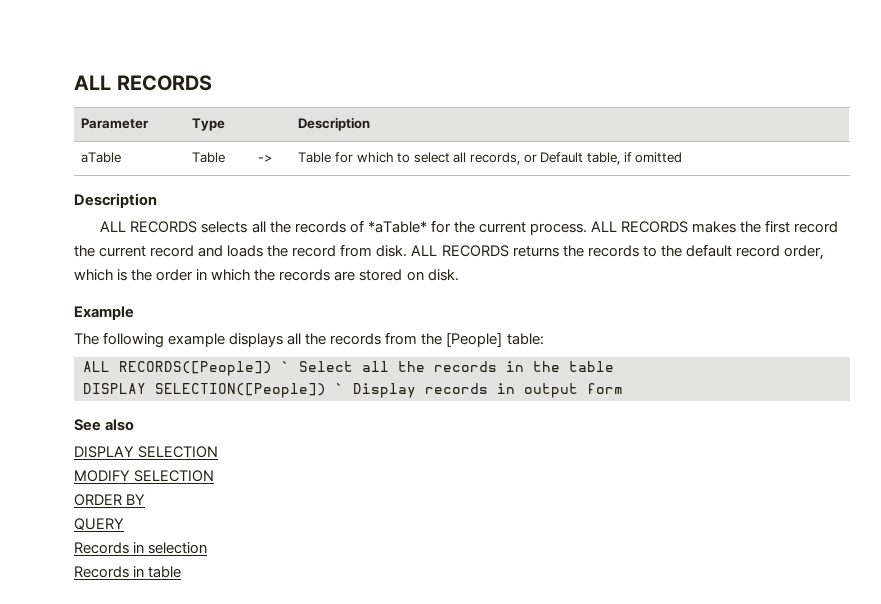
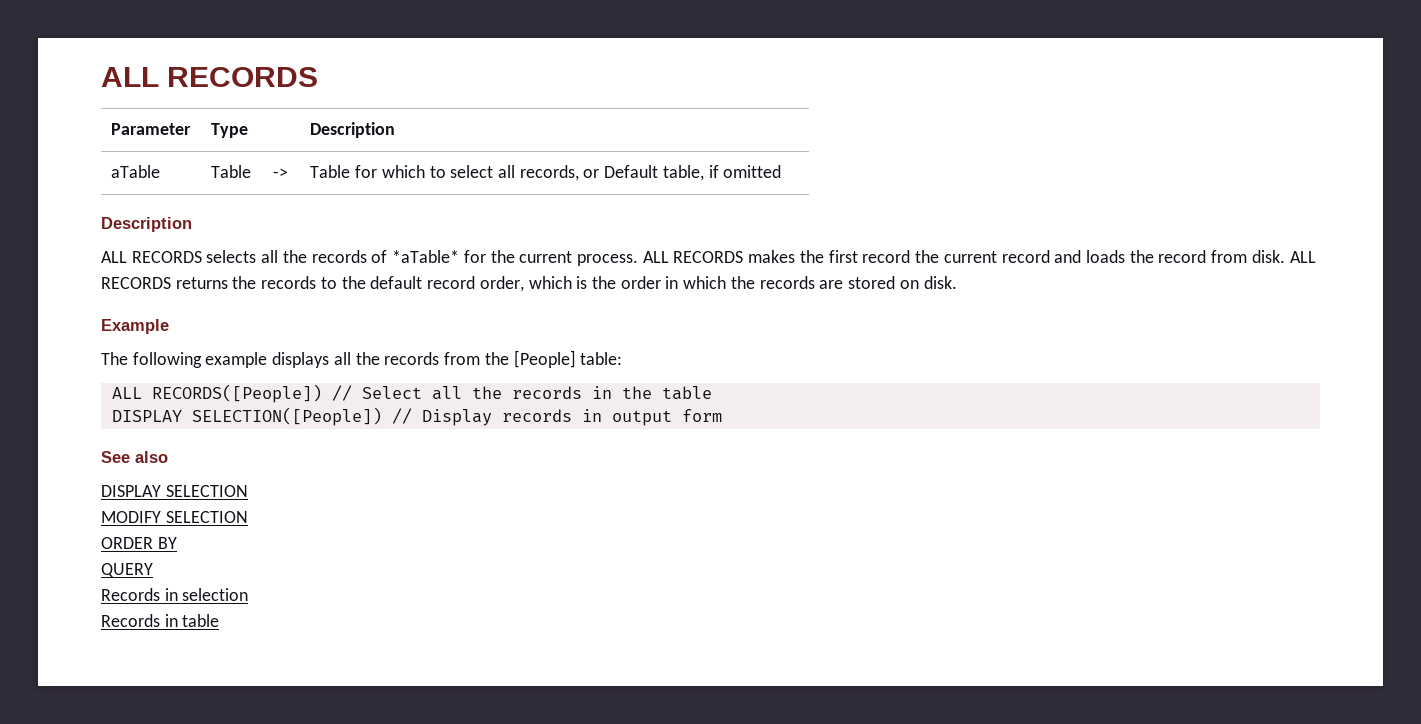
- ALL RECORDS([People]) ` Select all the records in the table
+ ALL RECORDS([People]) // Select all the records in the table
- DISPLAY SELECTION([People]) ` Display records in output form
+ DISPLAY SELECTION([People]) // Display records in output form

